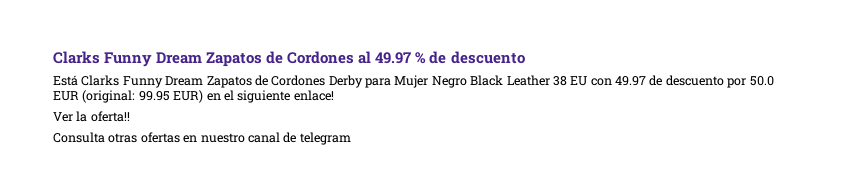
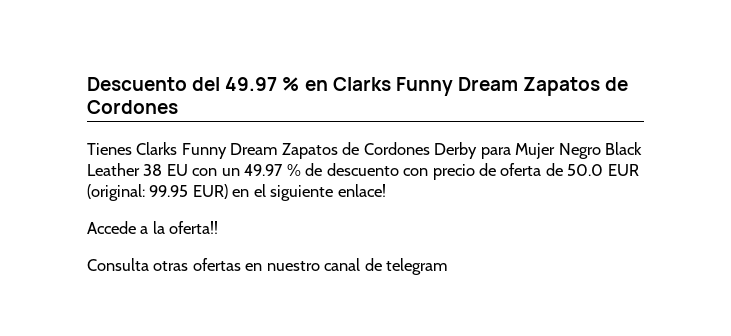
- Clarks Funny Dream Zapatos de Cordones al 49.97 % de descuento
- Está Clarks Funny Dream Zapatos de Cordones Derby para Mujer Negro Black Leather 38 EU con 49.97 de descuento por 50.0 EUR (original: 99.95 EUR) en el siguiente enlace!
+ Descuento del 49.97 % en Clarks Funny Dream Zapatos de Cordones
+ Tienes Clarks Funny Dream Zapatos de Cordones Derby para Mujer Negro Black Leather 38 EU con un 49.97 % de descuento con precio de oferta de 50.0 EUR (original: 99.95 EUR) en el siguiente enlace!
- Ver la oferta!!
+ Accede a la oferta!!

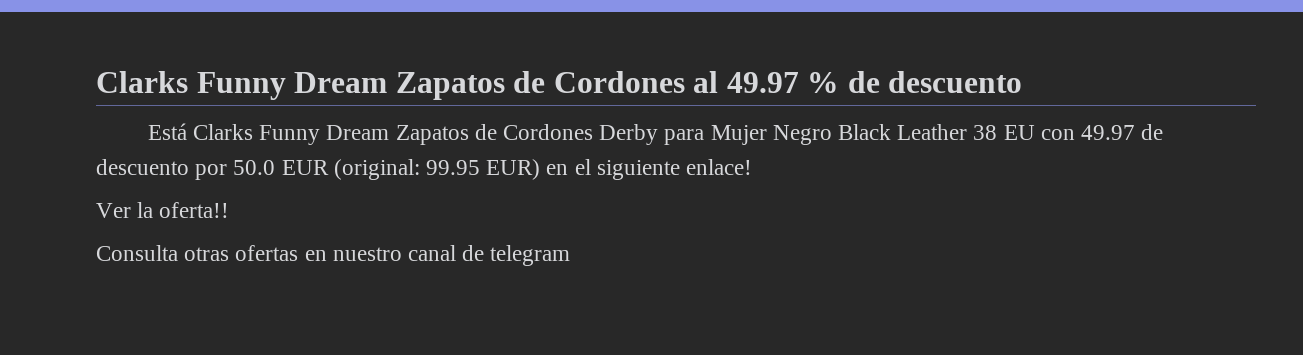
- Descuento del 49.97 % en Clarks Funny Dream Zapatos de Cordones
- Tienes Clarks Funny Dream Zapatos de Cordones Derby para Mujer Negro Black Leather 38 EU con un 49.97 % de descuento con precio de oferta de 50.0 EUR (original: 99.95 EUR) en el siguiente enlace!
+ Clarks Funny Dream Zapatos de Cordones al 49.97 % de descuento
+ Está Clarks Funny Dream Zapatos de Cordones Derby para Mujer Negro Black Leather 38 EU con 49.97 de descuento por 50.0 EUR (original: 99.95 EUR) en el siguiente enlace!
- Accede a la oferta!!
+ Ver la oferta!!

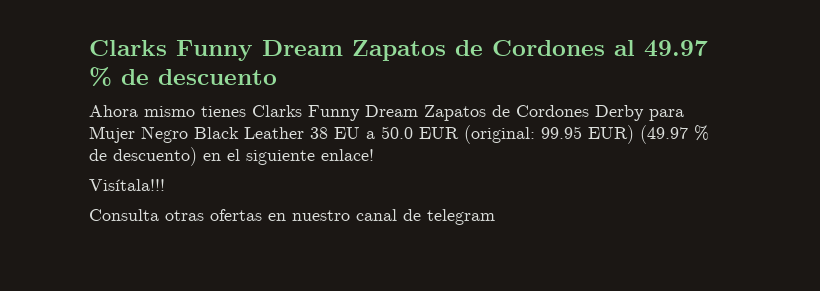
- Está Clarks Funny Dream Zapatos de Cordones Derby para Mujer Negro Black Leather 38 EU con 49.97 de descuento por 50.0 EUR (original: 99.95 EUR) en el siguiente enlace!
+ Ahora mismo tienes Clarks Funny Dream Zapatos de Cordones Derby para Mujer Negro Black Leather 38 EU a 50.0 EUR (original: 99.95 EUR) (49.97 % de descuento) en el siguiente enlace!
- Ver la oferta!!
+ Visítala!!!

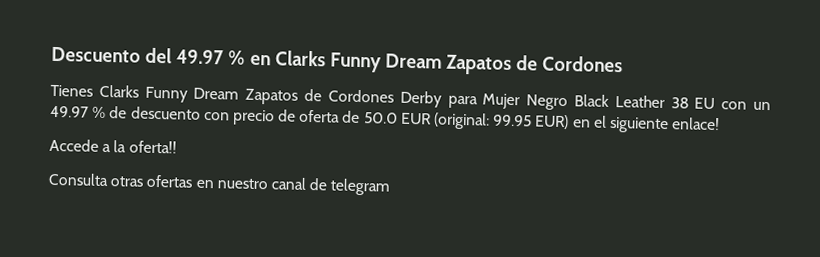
- Clarks Funny Dream Zapatos de Cordones al 49.97 % de descuento
- Ahora mismo tienes Clarks Funny Dream Zapatos de Cordones Derby para Mujer Negro Black Leather 38 EU a 50.0 EUR (original: 99.95 EUR) (49.97 % de descuento) en el siguiente enlace!
+ Descuento del 49.97 % en Clarks Funny Dream Zapatos de Cordones
+ Tienes Clarks Funny Dream Zapatos de Cordones Derby para Mujer Negro Black Leather 38 EU con un 49.97 % de descuento con precio de oferta de 50.0 EUR (original: 99.95 EUR) en el siguiente enlace!
- Visítala!!!
+ Accede a la oferta!!

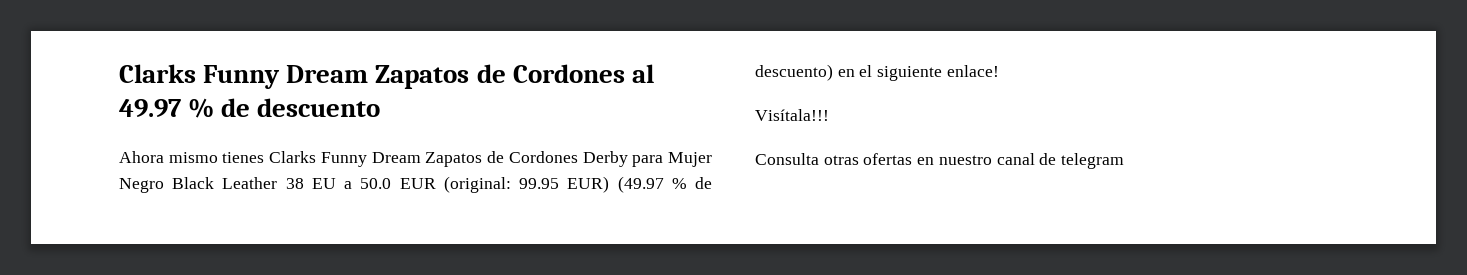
- Descuento del 49.97 % en Clarks Funny Dream Zapatos de Cordones
- Tienes Clarks Funny Dream Zapatos de Cordones Derby para Mujer Negro Black Leather 38 EU con un 49.97 % de descuento con precio de oferta de 50.0 EUR (original: 99.95 EUR) en el siguiente enlace!
+ Clarks Funny Dream Zapatos de Cordones al 49.97 % de descuento
+ Ahora mismo tienes Clarks Funny Dream Zapatos de Cordones Derby para Mujer Negro Black Leather 38 EU a 50.0 EUR (original: 99.95 EUR) (49.97 % de descuento) en el siguiente enlace!
- Accede a la oferta!!
+ Visítala!!!

